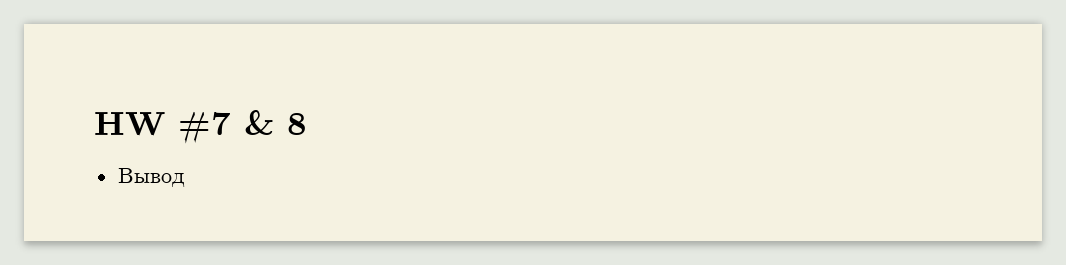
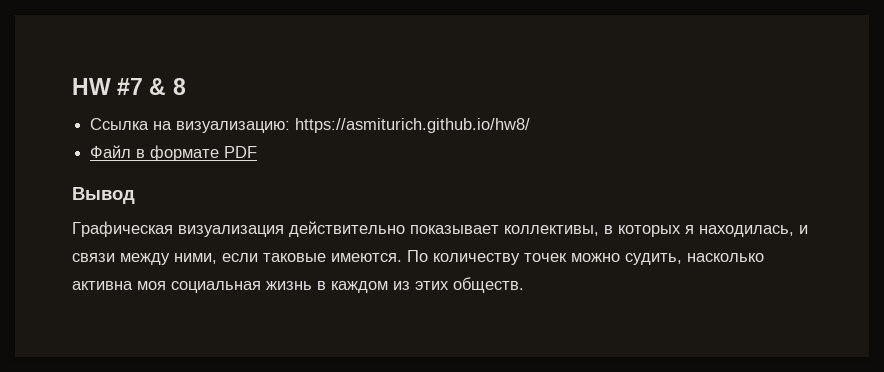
+ Ссылка на визуализацию: https://asmiturich.github.io/hw8/
+ Файл в формате PDF
  Вывод
+ Графическая визуализация действительно показывает коллективы, в которых я находилась, и связи между ними, если таковые имеются. По количеству точек можно судить, насколько активна моя социальная жизнь в каждом из этих обществ.

